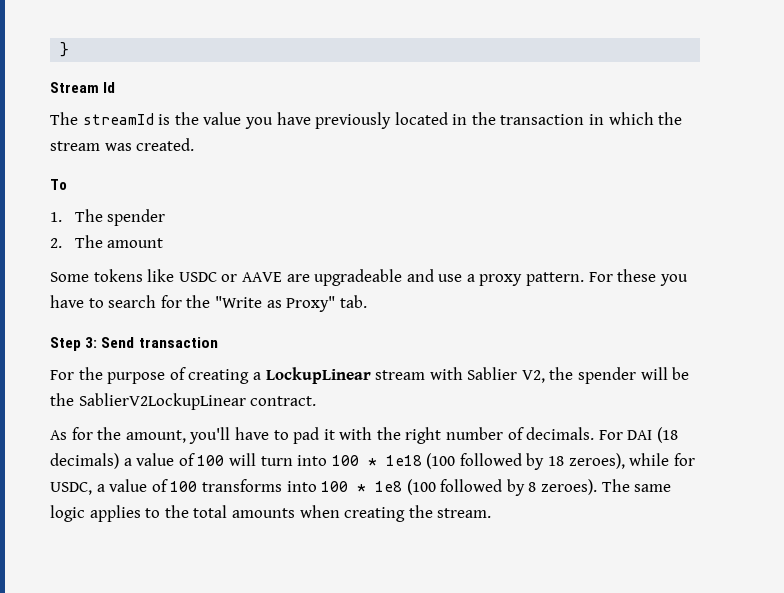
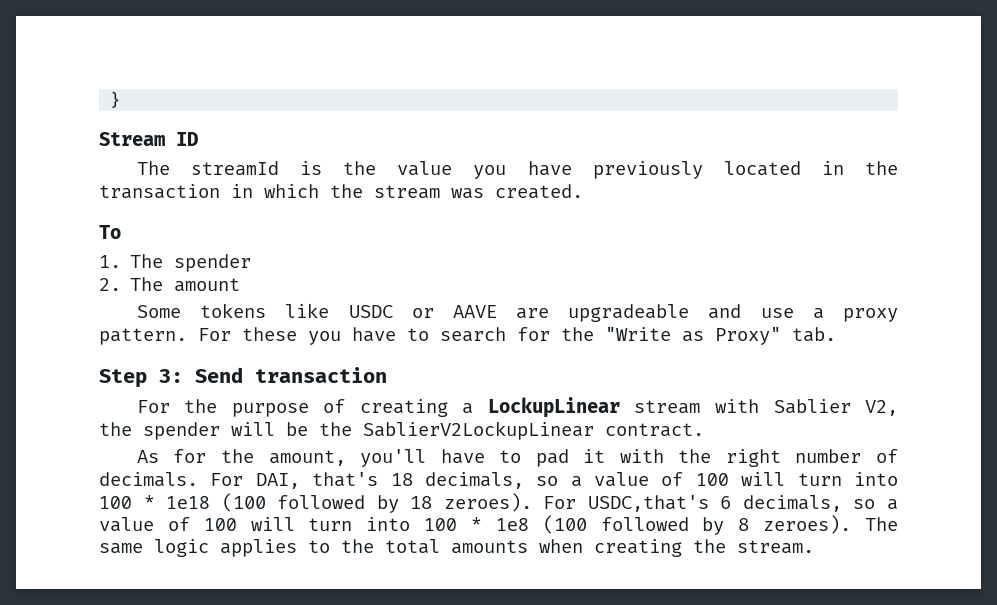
- Stream Id
+ Stream ID
- For DAI (18 decimals) a value of 100 will turn into 100 * 1e18 (100 followed by 18 zeroes), while for USDC, a value of 100 transforms into 100 * 1e8 (100 followed by 8 zeroes).
+ For DAI, that's 18 decimals, so a value of 100 will turn into 100 * 1e18 (100 followed by 18 zeroes). For USDC,that's 6 decimals, so a value of 100 will turn into 100 * 1e8 (100 followed by 8 zeroes).

